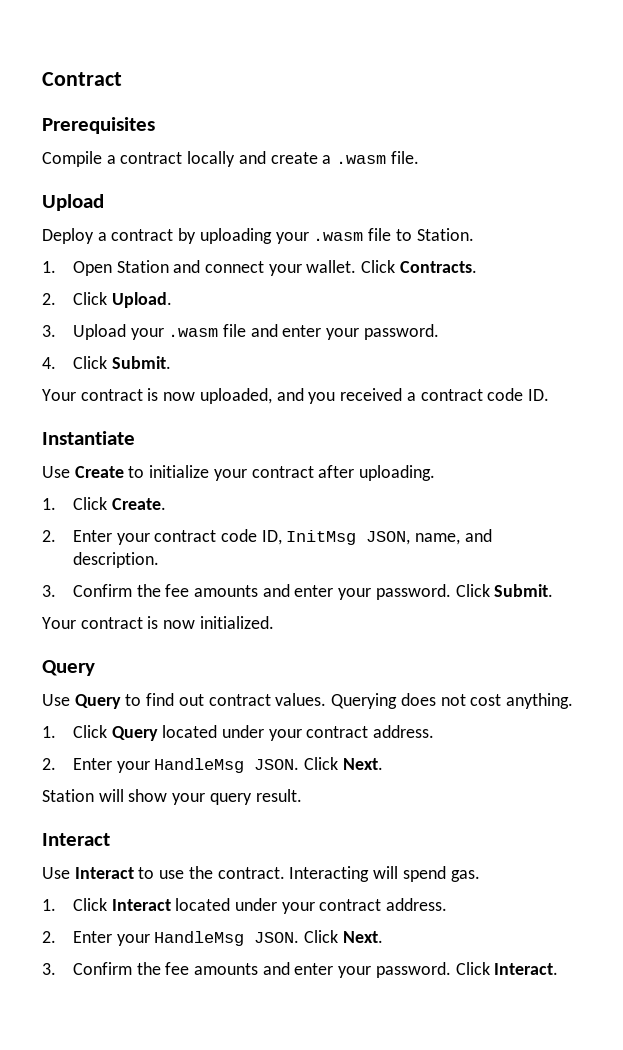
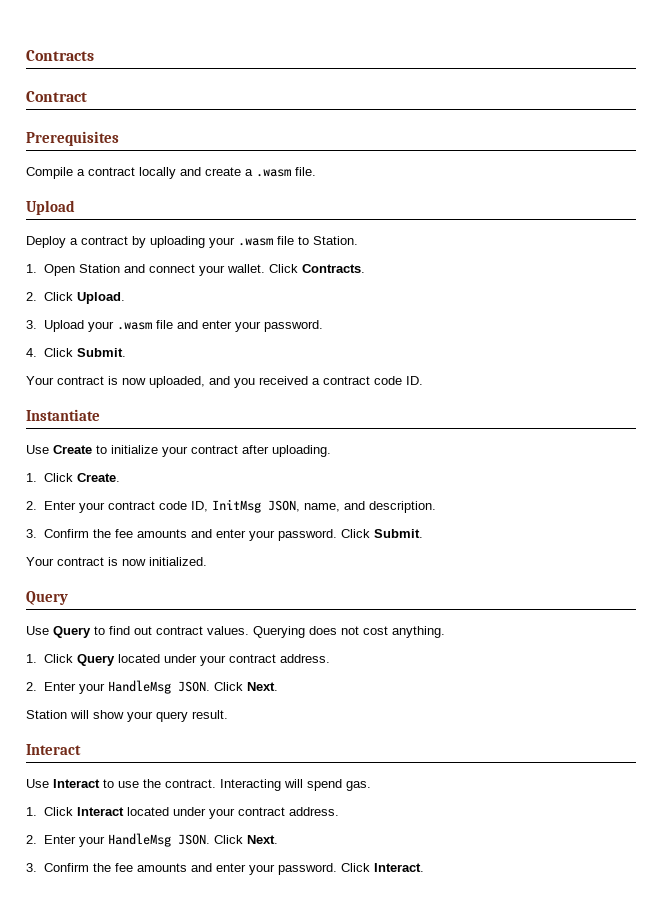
+ Contracts

